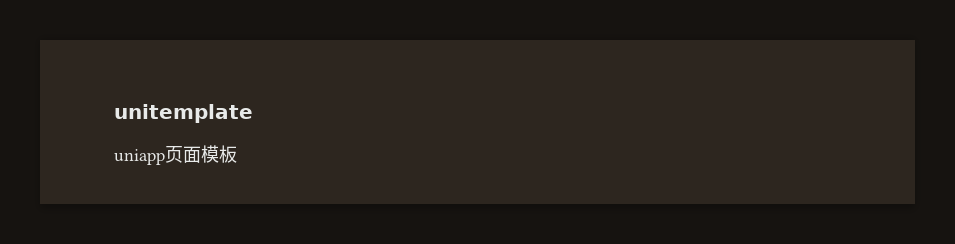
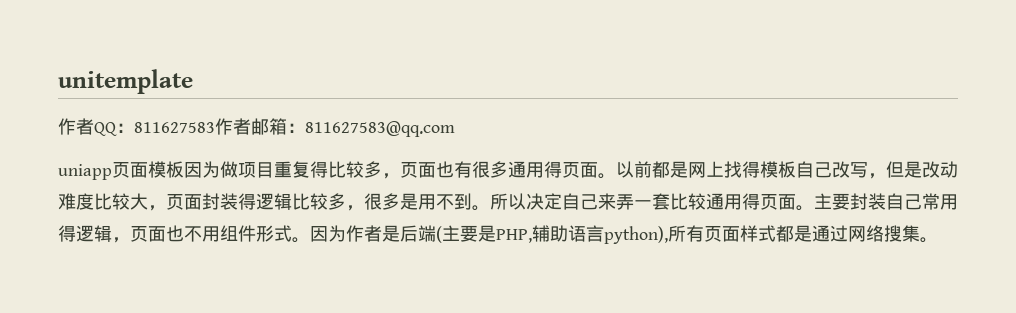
- uniapp页面模板
+ 作者QQ：811627583作者邮箱：811627583@qq.com
+ uniapp页面模板因为做项目重复得比较多，页面也有很多通用得页面。以前都是网上找得模板自己改写，但是改动难度比较大，页面封装得逻辑比较多，很多是用不到。所以决定自己来弄一套比较通用得页面。主要封装自己常用得逻辑，页面也不用组件形式。因为作者是后端(主要是PHP,辅助语言python),所有页面样式都是通过网络搜集。

